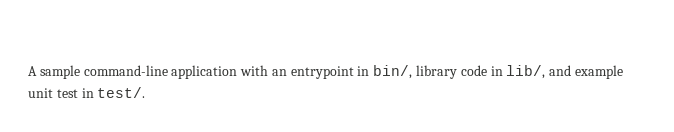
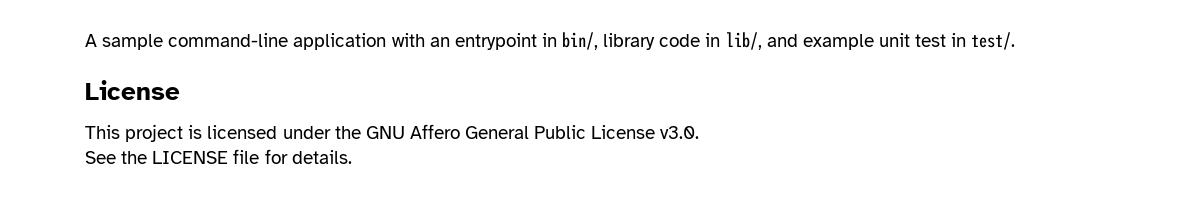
  A sample command-line application with an entrypoint in bin/, library code in lib/, and example unit test in test/.
+ License
+ This project is licensed under the GNU Affero General Public License v3.0.
+ See the LICENSE file for details.

